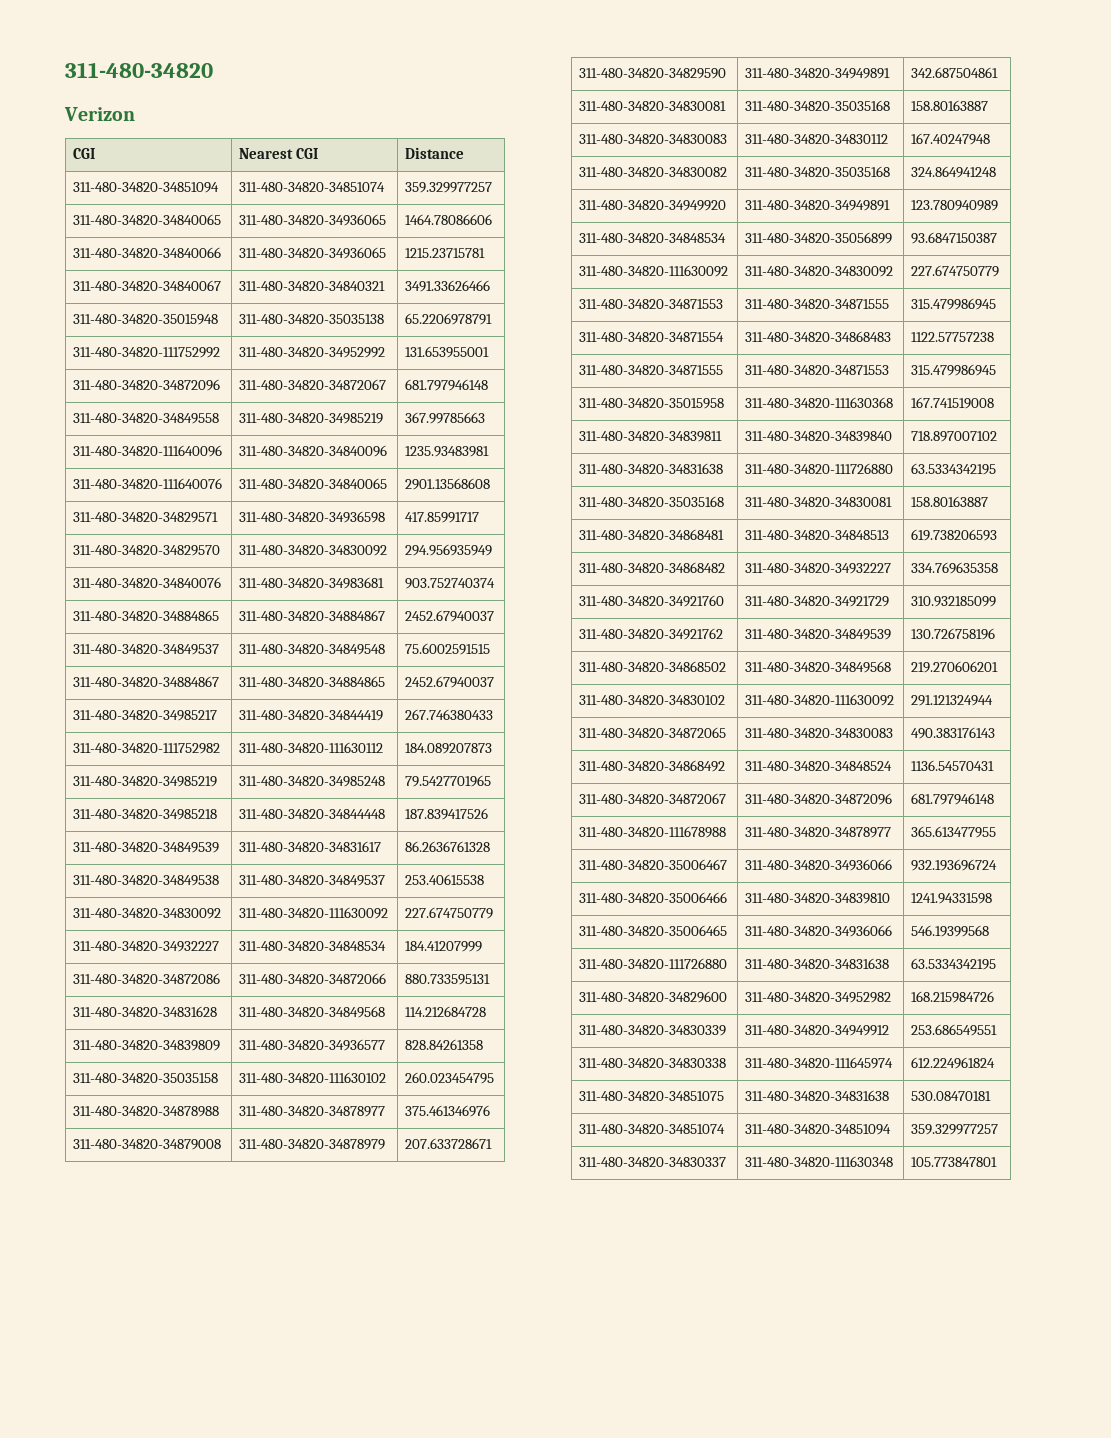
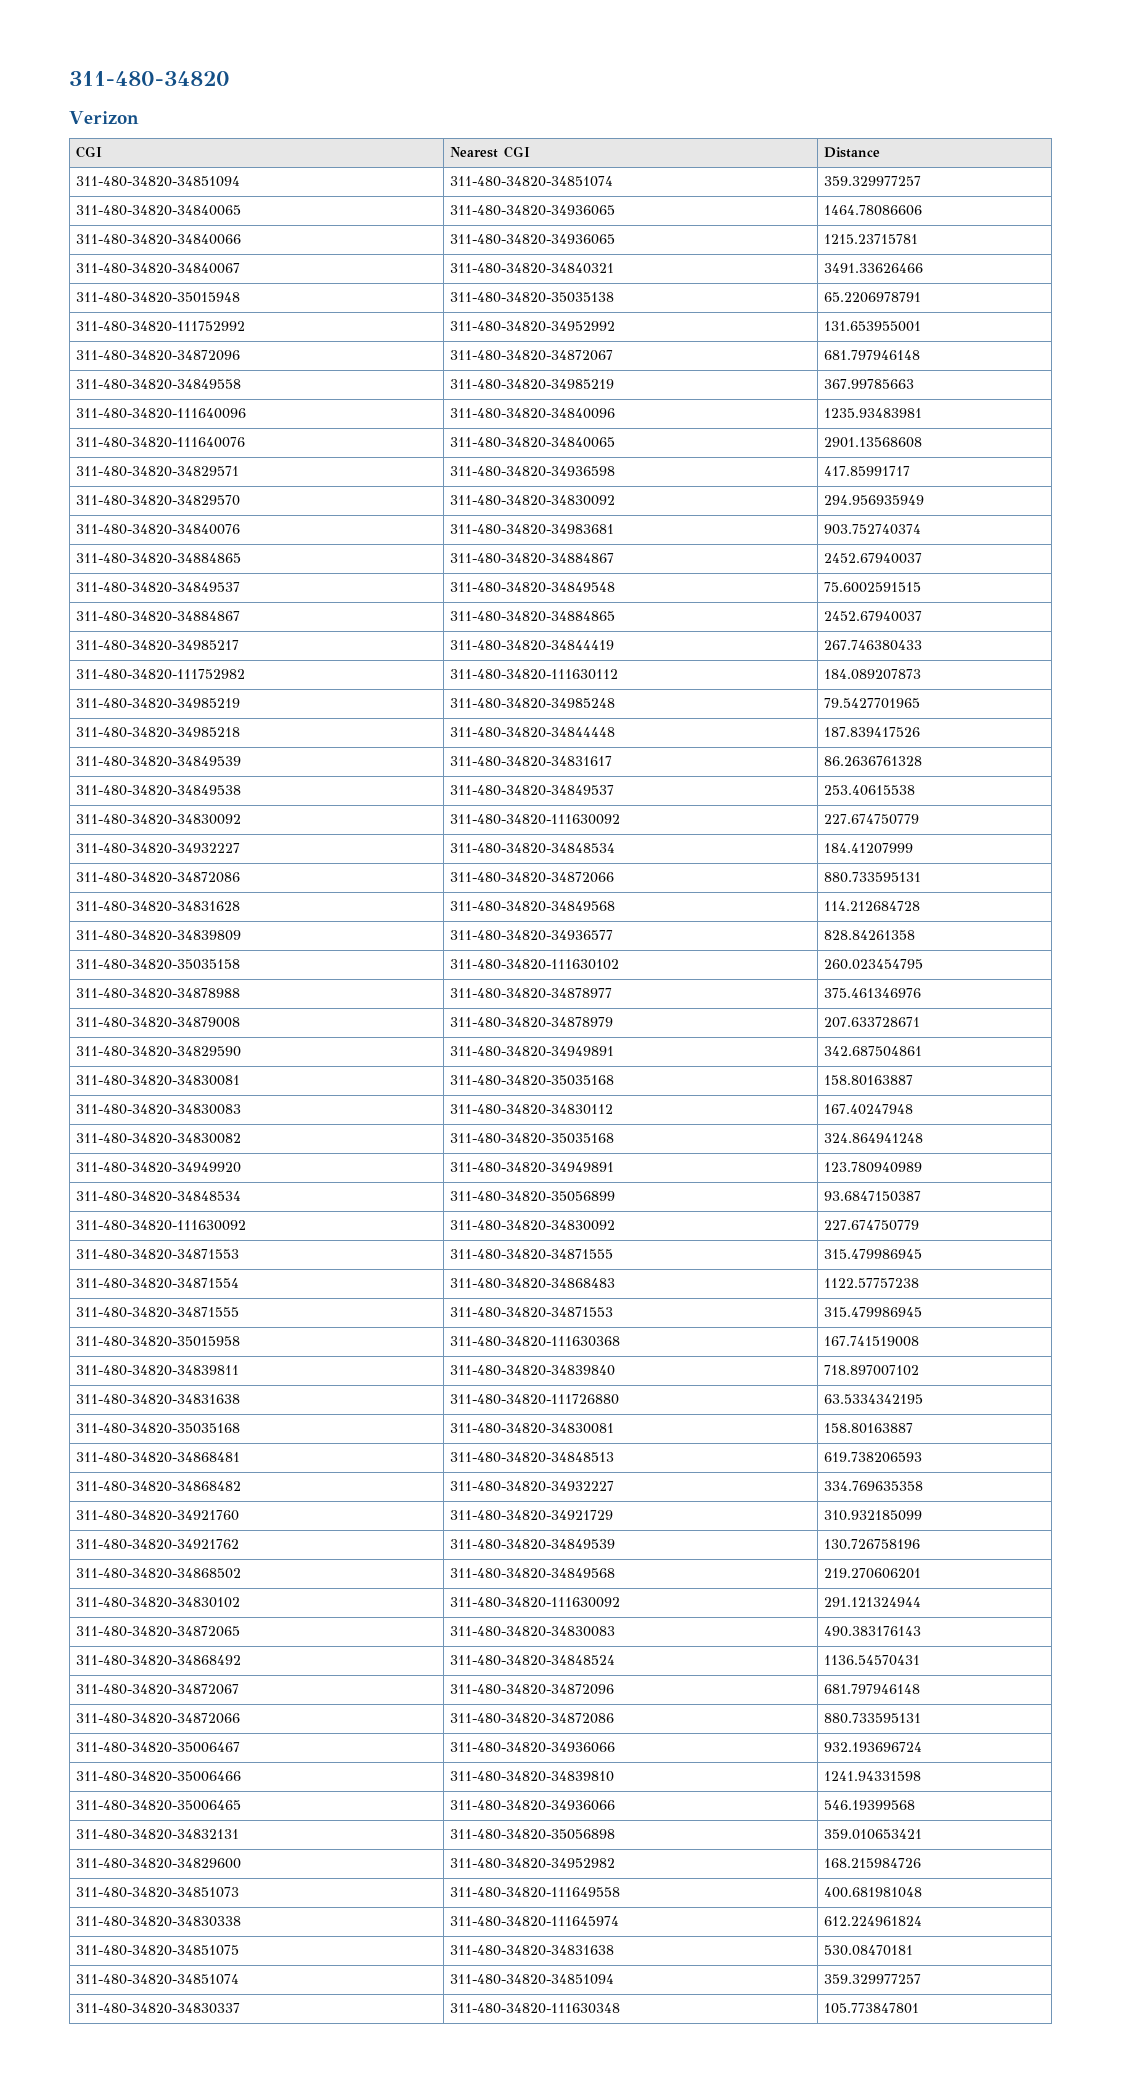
- 311-480-34820-111678988 | 311-480-34820-34878977 | 365.613477955
+ 311-480-34820-34872066 | 311-480-34820-34872086 | 880.733595131
- 311-480-34820-111726880 | 311-480-34820-34831638 | 63.5334342195
+ 311-480-34820-34832131 | 311-480-34820-35056898 | 359.010653421
- 311-480-34820-34830339 | 311-480-34820-34949912 | 253.686549551
+ 311-480-34820-34851073 | 311-480-34820-111649558 | 400.681981048

